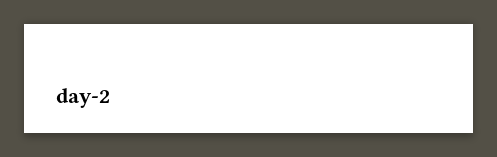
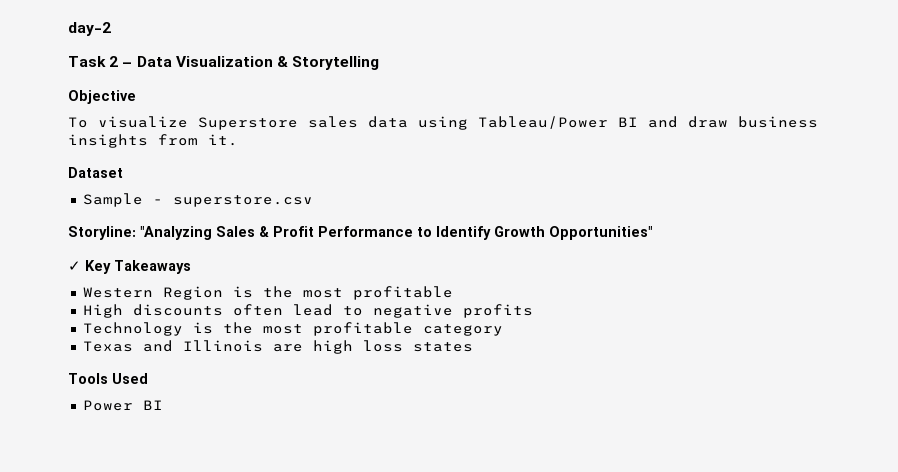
+ Task 2 – Data Visualization & Storytelling
+ Objective
+ To visualize Superstore sales data using Tableau/Power BI and draw business insights from it.
+ Dataset
+ Sample - superstore.csv
+ Storyline: "Analyzing Sales & Profit Performance to Identify Growth Opportunities"
+ ✓ Key Takeaways
+ Western Region is the most profitable
+ High discounts often lead to negative profits
+ Technology is the most profitable category
+ Texas and Illinois are high loss states
+ Tools Used
+ Power BI

